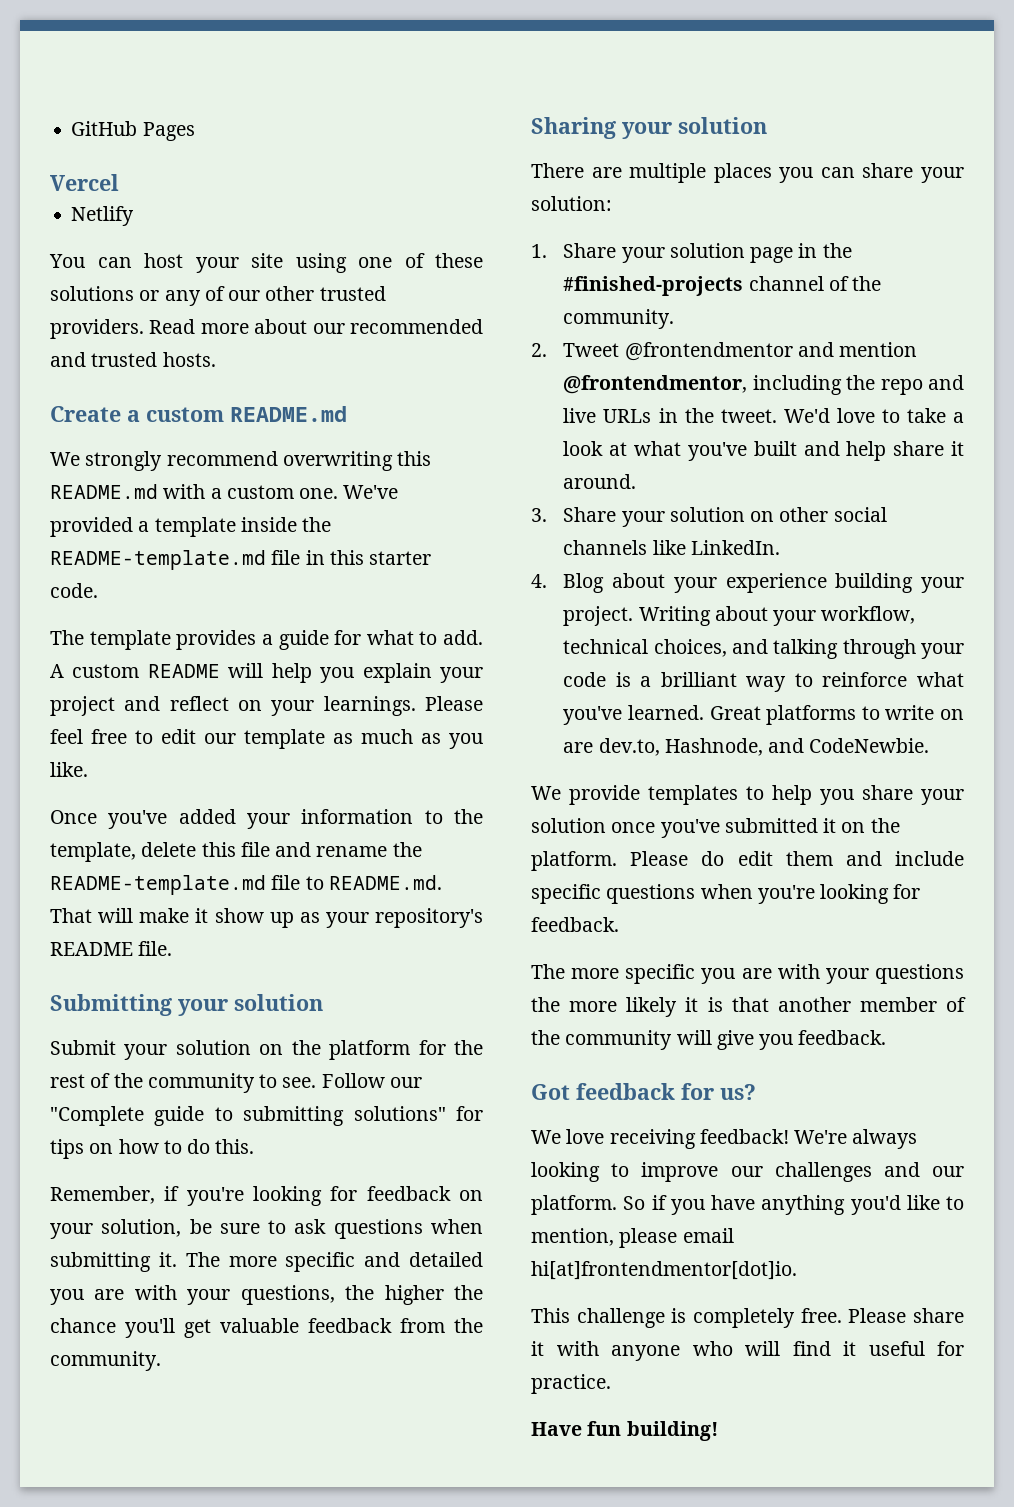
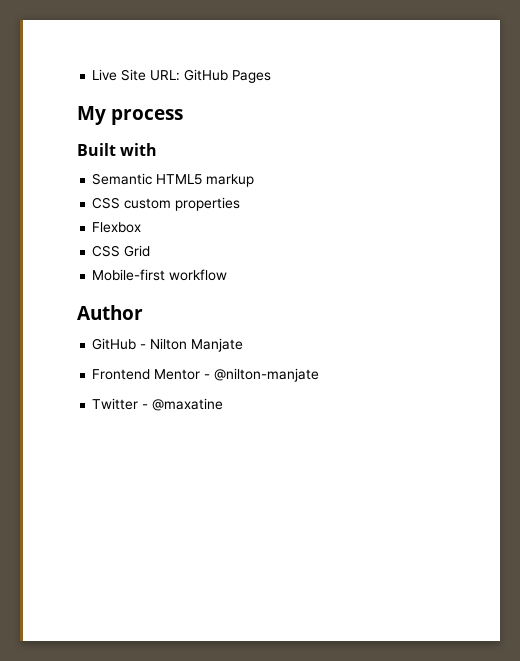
- GitHub Pages
+ Live Site URL: GitHub Pages
- Vercel
- Netlify
- You can host your site using one of these solutions or any of our other trusted providers. Read more about our recommended and trusted hosts.
- Create a custom README.md
- We strongly recommend overwriting this README.md with a custom one. We've provided a template inside the README-template.md file in this starter code.
- The template provides a guide for what to add. A custom README will help you explain your project and reflect on your learnings. Please feel free to edit our template as much as you like.
- Once you've added your information to the template, delete this file and rename the README-template.md file to README.md. That will make it show up as your repository's README file.
- Submitting your solution
- Submit your solution on the platform for the rest of the community to see. Follow our "Complete guide to submitting solutions" for tips on how to do this.
- Remember, if you're looking for feedback on your solution, be sure to ask questions when submitting it. The more specific and detailed you are with your questions, the higher the chance you'll get valuable feedback from the community.
- Sharing your solution
- There are multiple places you can share your solution:
- 1. Share your solution page in the #finished-projects channel of the community.
- 2. Tweet @frontendmentor and mention @frontendmentor, including the repo and live URLs in the tweet. We'd love to take a look at what you've built and help share it around.
- 3. Share your solution on other social channels like LinkedIn.
- 4. Blog about your experience building your project. Writing about your workflow, technical choices, and talking through your code is a brilliant way to reinforce what you've learned. Great platforms to write on are dev.to, Hashnode, and CodeNewbie.
- We provide templates to help you share your solution once you've submitted it on the platform. Please do edit them and include specific questions when you're looking for feedback.
- The more specific you are with your questions the more likely it is that another member of the community will give you feedback.
- Got feedback for us?
- We love receiving feedback! We're always looking to improve our challenges and our platform. So if you have anything you'd like to mention, please email hi[at]frontendmentor[dot]io.
- This challenge is completely free. Please share it with anyone who will find it useful for practice.
- Have fun building!
+ My process
+ Built with
+ Semantic HTML5 markup
+ CSS custom properties
+ Flexbox
+ CSS Grid
+ Mobile-first workflow
+ Author
+ GitHub - Nilton Manjate
+ Frontend Mentor - @nilton-manjate
+ Twitter - @maxatine

